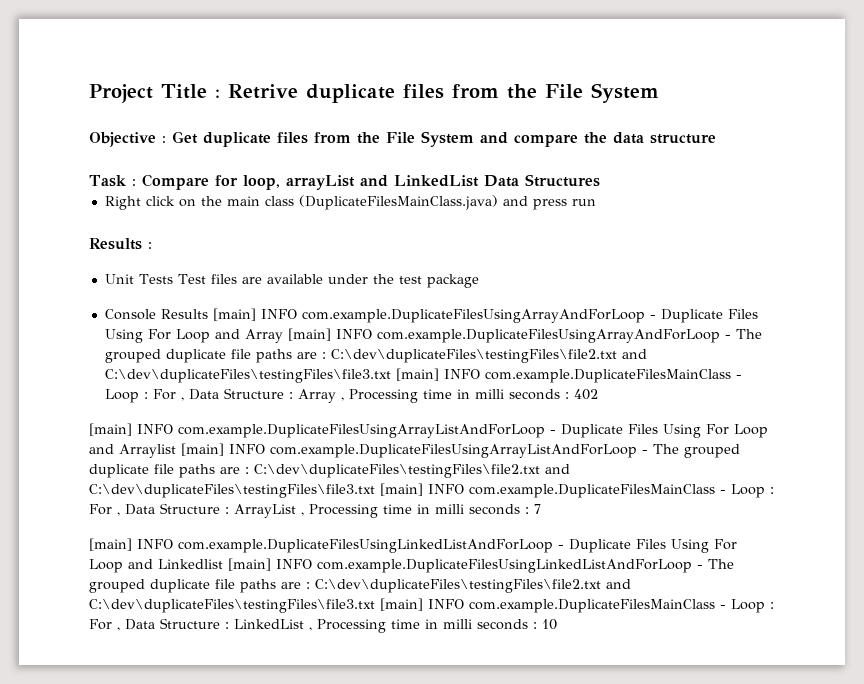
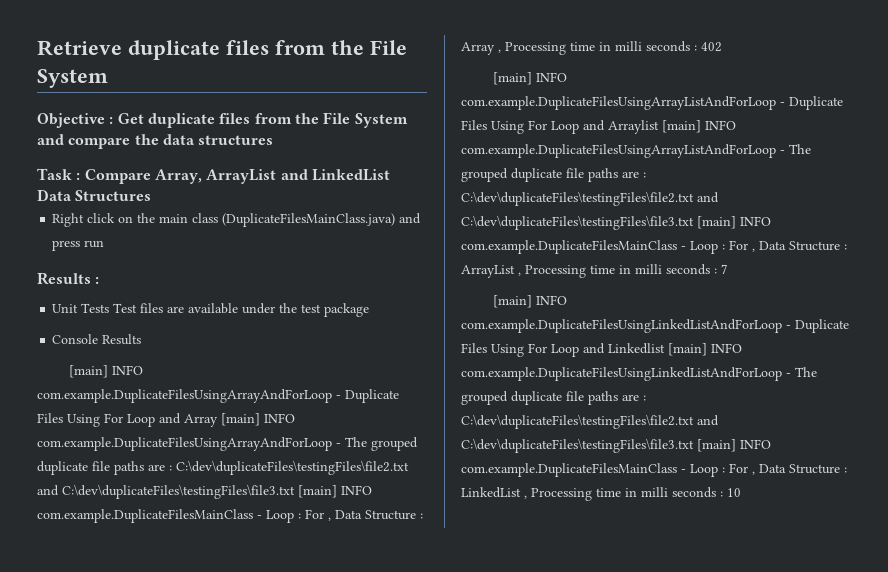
- Project Title : Retrive duplicate files from the File System
+ Retrieve duplicate files from the File System
- Objective : Get duplicate files from the File System and compare the data structure
+ Objective : Get duplicate files from the File System and compare the data structures
- Task : Compare for loop, arrayList and LinkedList Data Structures
+ Task : Compare Array, ArrayList and LinkedList Data Structures
- Console Results [main] INFO com.example.DuplicateFilesUsingArrayAndForLoop - Duplicate Files Using For Loop and Array [main] INFO com.example.DuplicateFilesUsingArrayAndForLoop - The grouped duplicate file paths are : C:\dev\duplicateFiles\testingFiles\file2.txt and C:\dev\duplicateFiles\testingFiles\file3.txt [main] INFO com.example.DuplicateFilesMainClass - Loop : For , Data Structure : Array , Processing time in milli seconds : 402
+ Console Results
+ [main] INFO com.example.DuplicateFilesUsingArrayAndForLoop - Duplicate Files Using For Loop and Array [main] INFO com.example.DuplicateFilesUsingArrayAndForLoop - The grouped duplicate file paths are : C:\dev\duplicateFiles\testingFiles\file2.txt and C:\dev\duplicateFiles\testingFiles\file3.txt [main] INFO com.example.DuplicateFilesMainClass - Loop : For , Data Structure : Array , Processing time in milli seconds : 402

